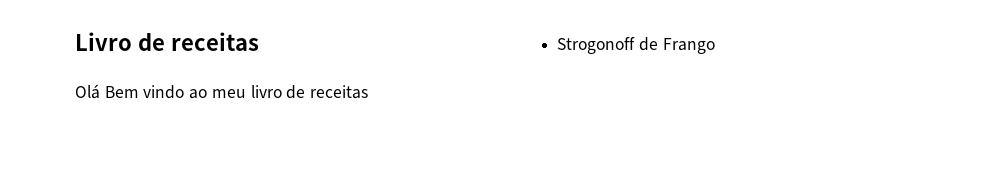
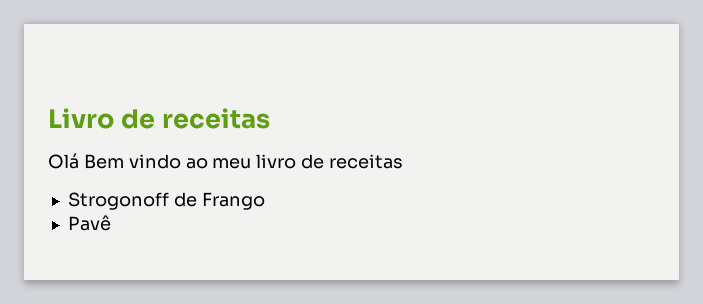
+ Pavê

